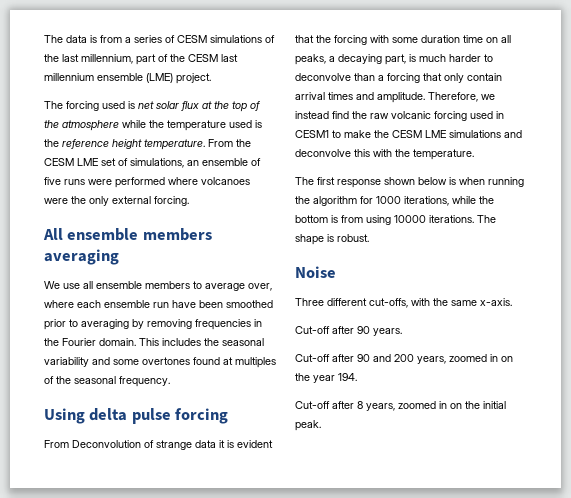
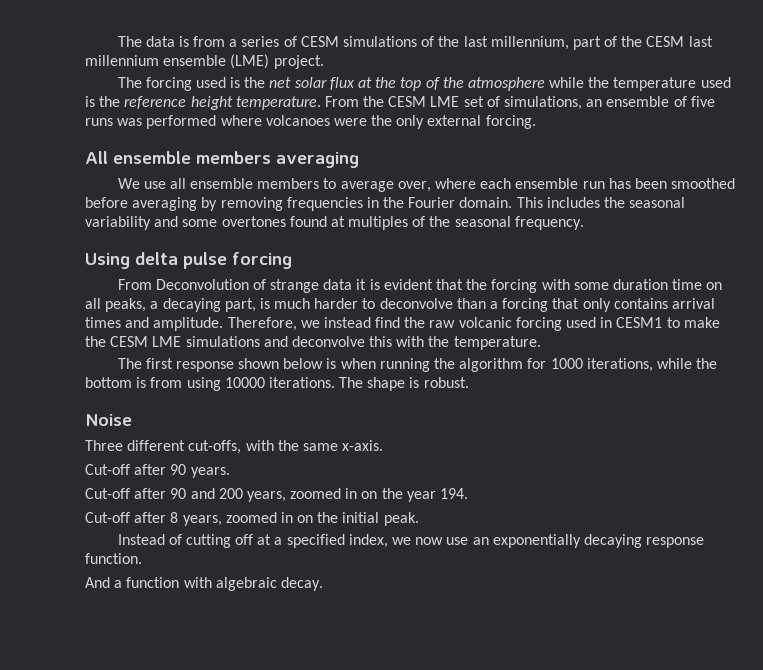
- The forcing used is net solar flux at the top of the atmosphere while the temperature used is the reference height temperature.
+ The forcing used is the net solar flux at the top of the atmosphere while the temperature used is the reference height temperature.
- From the CESM LME set of simulations, an ensemble of five runs were performed where volcanoes were the only external forcing.
+ From the CESM LME set of simulations, an ensemble of five runs was performed where volcanoes were the only external forcing.
- We use all ensemble members to average over, where each ensemble run have been smoothed prior to averaging by removing frequencies in the Fourier domain.
+ We use all ensemble members to average over, where each ensemble run has been smoothed before averaging by removing frequencies in the Fourier domain.
- From Deconvolution of strange data it is evident that the forcing with some duration time on all peaks, a decaying part, is much harder to deconvolve than a forcing that only contain arrival times and amplitude.
+ From Deconvolution of strange data it is evident that the forcing with some duration time on all peaks, a decaying part, is much harder to deconvolve than a forcing that only contains arrival times and amplitude.
+ Instead of cutting off at a specified index, we now use an exponentially decaying response function.
+ And a function with algebraic decay.

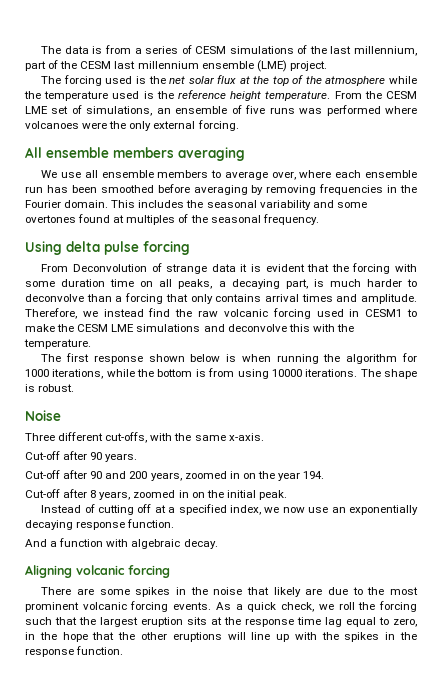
+ Aligning volcanic forcing
+ There are some spikes in the noise that likely are due to the most prominent volcanic forcing events. As a quick check, we roll the forcing such that the largest eruption sits at the response time lag equal to zero, in the hope that the other eruptions will line up with the spikes in the response function.

